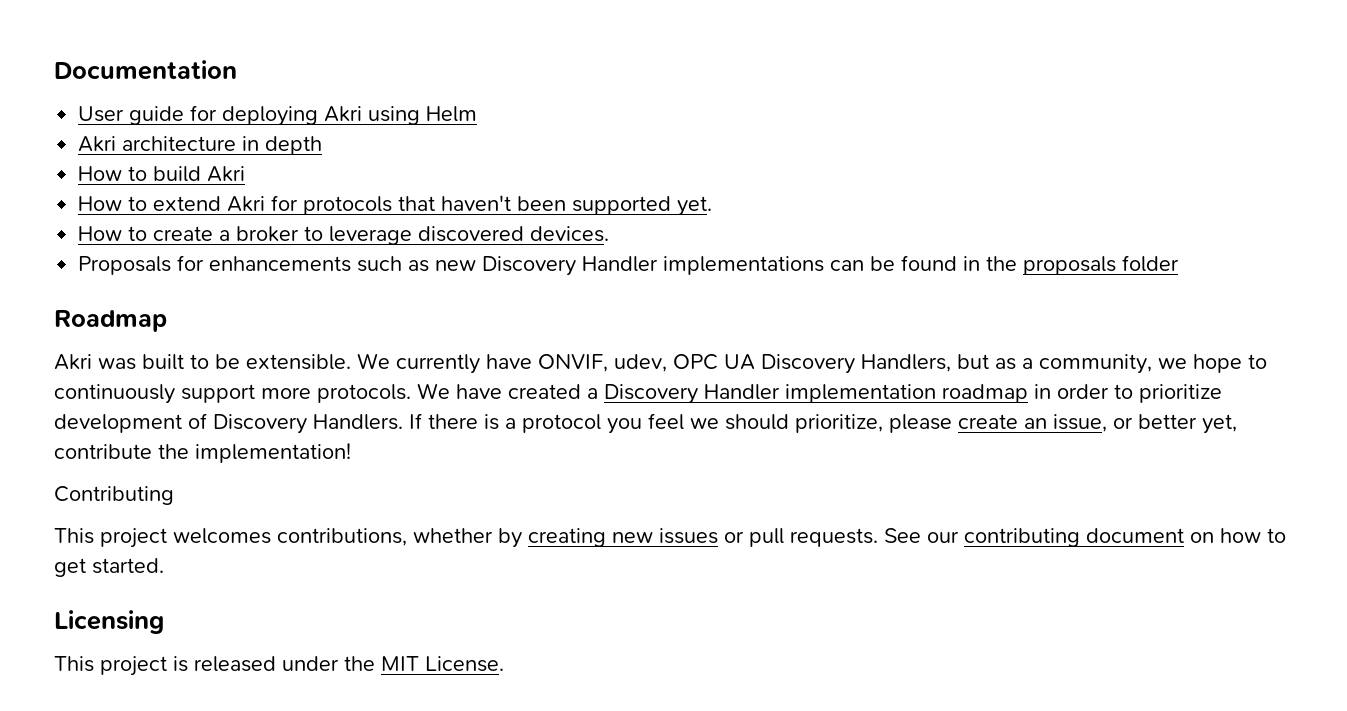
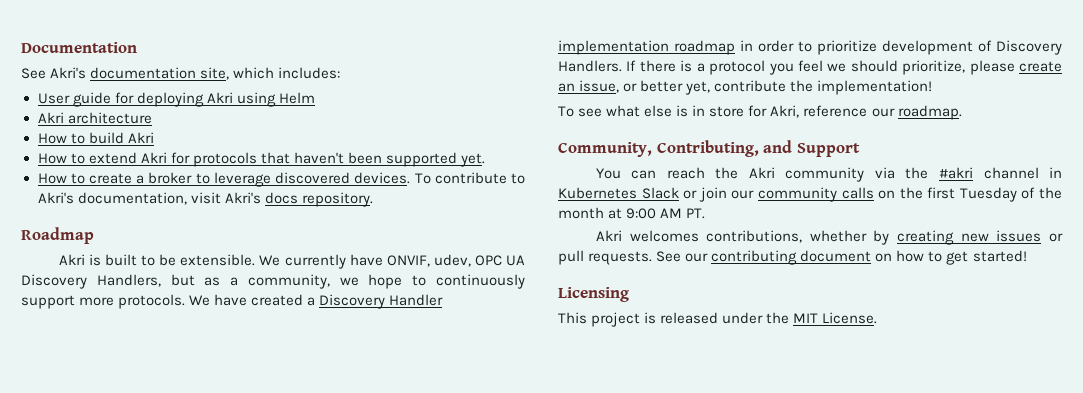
+ See Akri's documentation site, which includes:
- Akri architecture in depth
+ Akri architecture
- How to create a broker to leverage discovered devices.
- Proposals for enhancements such as new Discovery Handler implementations can be found in the proposals folder
+ How to create a broker to leverage discovered devices. To contribute to Akri's documentation, visit Akri's docs repository.
- Akri was built to be extensible.
+ Akri is built to be extensible.
- Contributing
- This project welcomes contributions, whether by creating new issues or pull requests.
+ To see what else is in store for Akri, reference our roadmap.
+ Community, Contributing, and Support
+ You can reach the Akri community via the #akri channel in Kubernetes Slack or join our community calls on the first Tuesday of the month at 9:00 AM PT.
+ Akri welcomes contributions, whether by creating new issues or pull requests.
- See our contributing document on how to get started.
+ See our contributing document on how to get started!

